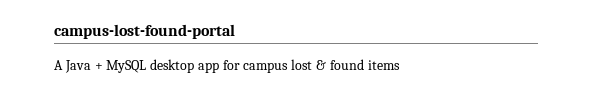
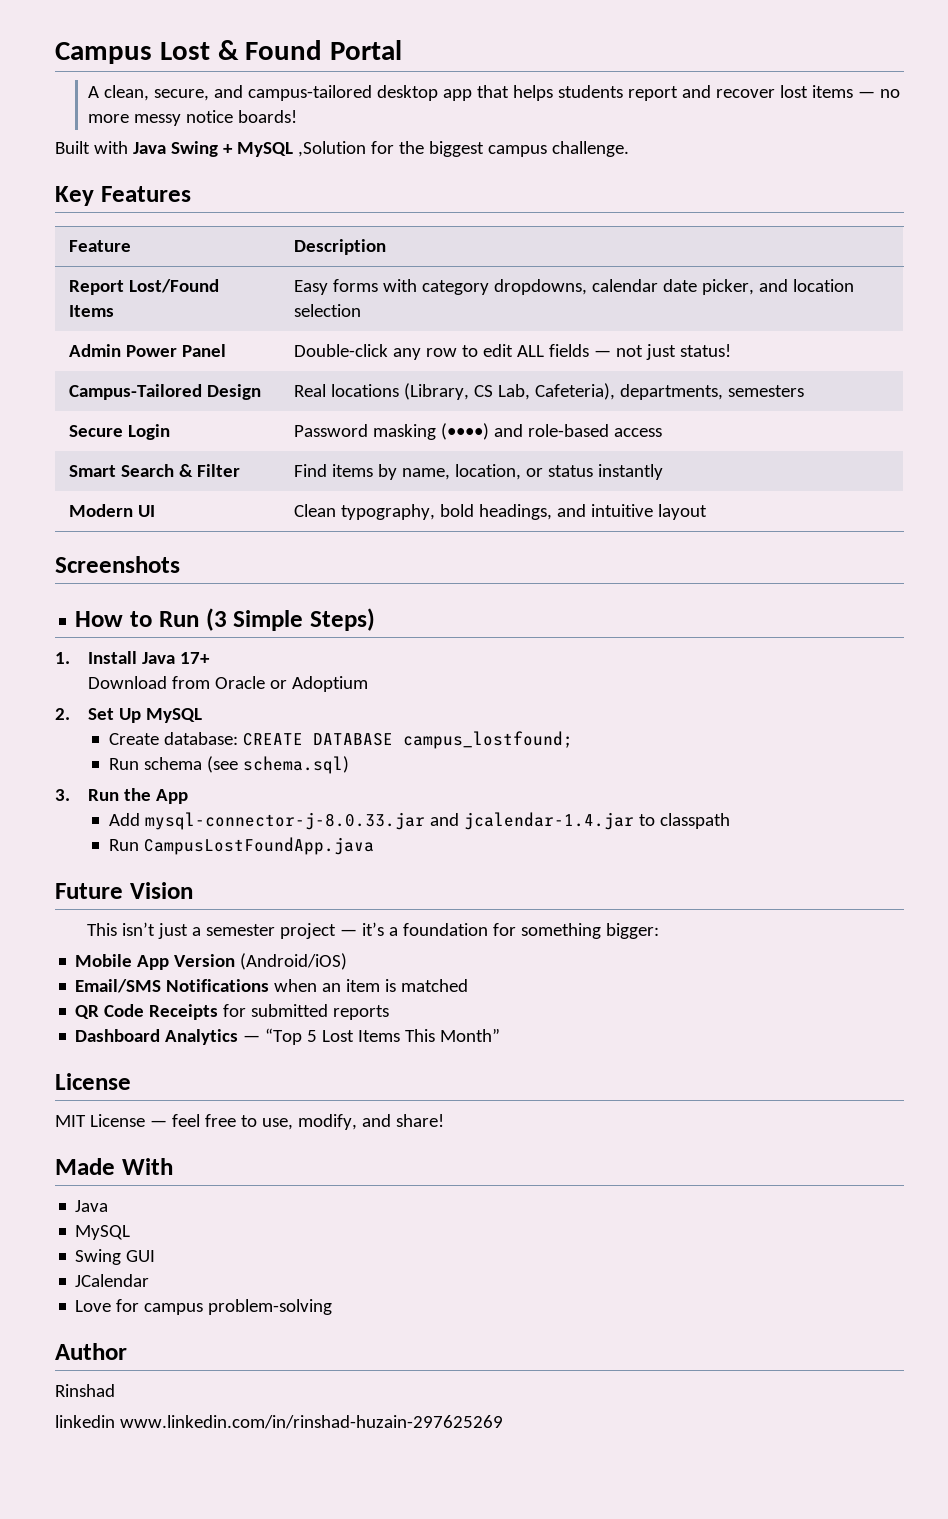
- campus-lost-found-portal
- A Java + MySQL desktop app for campus lost & found items
+ Campus Lost & Found Portal
+ A clean, secure, and campus-tailored desktop app that helps students report and recover lost items — no more messy notice boards!
+ Built with Java Swing + MySQL ,Solution for the biggest campus challenge.
+ Key Features
+ Feature | Description
+ Report Lost/Found Items | Easy forms with category dropdowns, calendar date picker, and location selection
+ Admin Power Panel | Double-click any row to edit ALL fields — not just status!
+ Campus-Tailored Design | Real locations (Library, CS Lab, Cafeteria), departments, semesters
+ Secure Login | Password masking (••••) and role-based access
+ Smart Search & Filter | Find items by name, location, or status instantly
+ Modern UI | Clean typography, bold headings, and intuitive layout
+ Screenshots
+ How to Run (3 Simple Steps)
+ 1. Install Java 17+
+ Download from Oracle or Adoptium
+ 2. Set Up MySQL
+ Create database: CREATE DATABASE campus_lostfound;
+ Run schema (see schema.sql)
+ 3. Run the App
+ Add mysql-connector-j-8.0.33.jar and jcalendar-1.4.jar to classpath
+ Run CampusLostFoundApp.java
+ Future Vision
+ This isn’t just a semester project — it’s a foundation for something bigger:
+ Mobile App Version (Android/iOS)
+ Email/SMS Notifications when an item is matched
+ QR Code Receipts for submitted reports
+ Dashboard Analytics — “Top 5 Lost Items This Month”
+ License
+ MIT License — feel free to use, modify, and share!
+ Made With
+ Java
+ MySQL
+ Swing GUI
+ JCalendar
+ Love for campus problem-solving
+ Author
+ Rinshad
+ linkedin www.linkedin.com/in/rinshad-huzain-297625269

